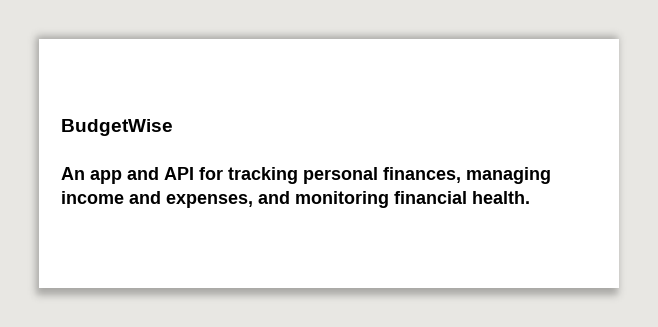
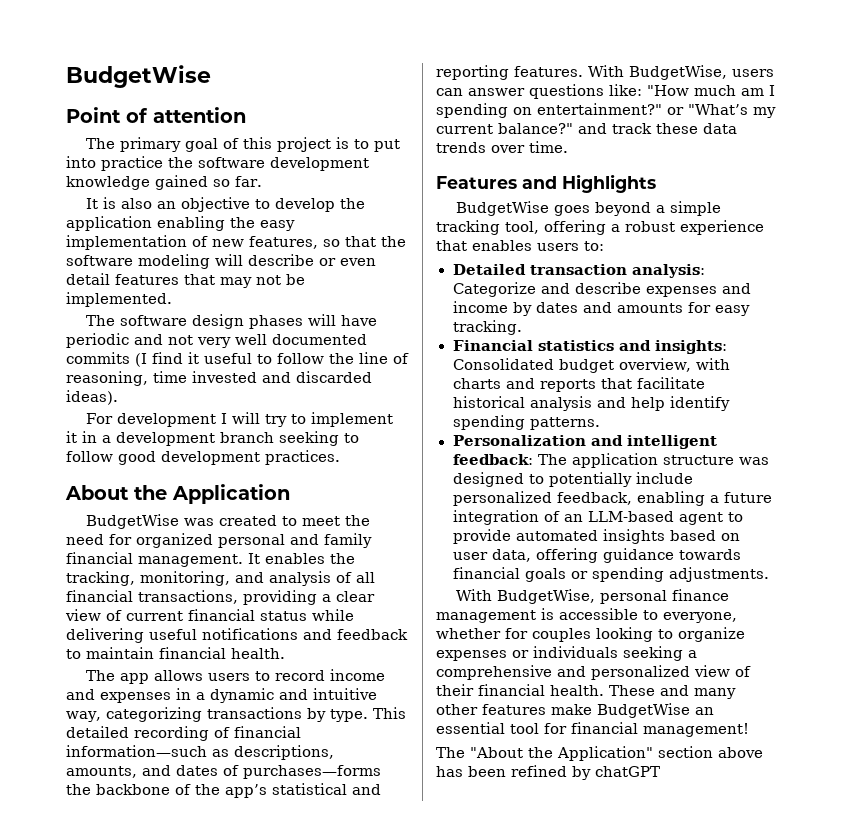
- An app and API for tracking personal finances, managing income and expenses, and monitoring financial health.
+ Point of attention
+ The primary goal of this project is to put into practice the software development knowledge gained so far.
+ It is also an objective to develop the application enabling the easy implementation of new features, so that the software modeling will describe or even detail features that may not be implemented.
+ The software design phases will have periodic and not very well documented commits (I find it useful to follow the line of reasoning, time invested and discarded ideas).
+ For development I will try to implement it in a development branch seeking to follow good development practices.
+ About the Application
+ BudgetWise was created to meet the need for organized personal and family financial management. It enables the tracking, monitoring, and analysis of all financial transactions, providing a clear view of current financial status while delivering useful notifications and feedback to maintain financial health.
+ The app allows users to record income and expenses in a dynamic and intuitive way, categorizing transactions by type. This detailed recording of financial information—such as descriptions, amounts, and dates of purchases—forms the backbone of the app’s statistical and reporting features. With BudgetWise, users can answer questions like: "How much am I spending on entertainment?" or "What’s my current balance?" and track these data trends over time.
+ Features and Highlights
+ BudgetWise goes beyond a simple tracking tool, offering a robust experience that enables users to:
+ Detailed transaction analysis: Categorize and describe expenses and income by dates and amounts for easy tracking.
+ Financial statistics and insights: Consolidated budget overview, with charts and reports that facilitate historical analysis and help identify spending patterns.
+ Personalization and intelligent feedback: The application structure was designed to potentially include personalized feedback, enabling a future integration of an LLM-based agent to provide automated insights based on user data, offering guidance towards financial goals or spending adjustments.
+ With BudgetWise, personal finance management is accessible to everyone, whether for couples looking to organize expenses or individuals seeking a comprehensive and personalized view of their financial health. These and many other features make BudgetWise an essential tool for financial management!
+ The "About the Application" section above has been refined by chatGPT

